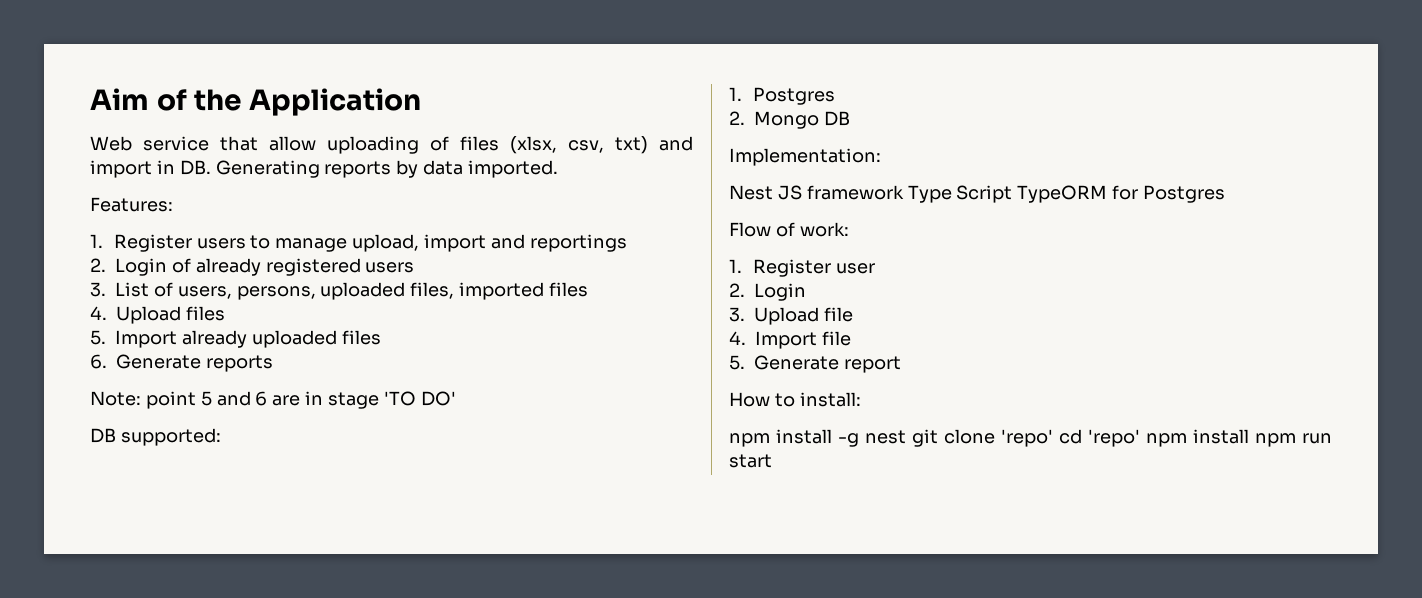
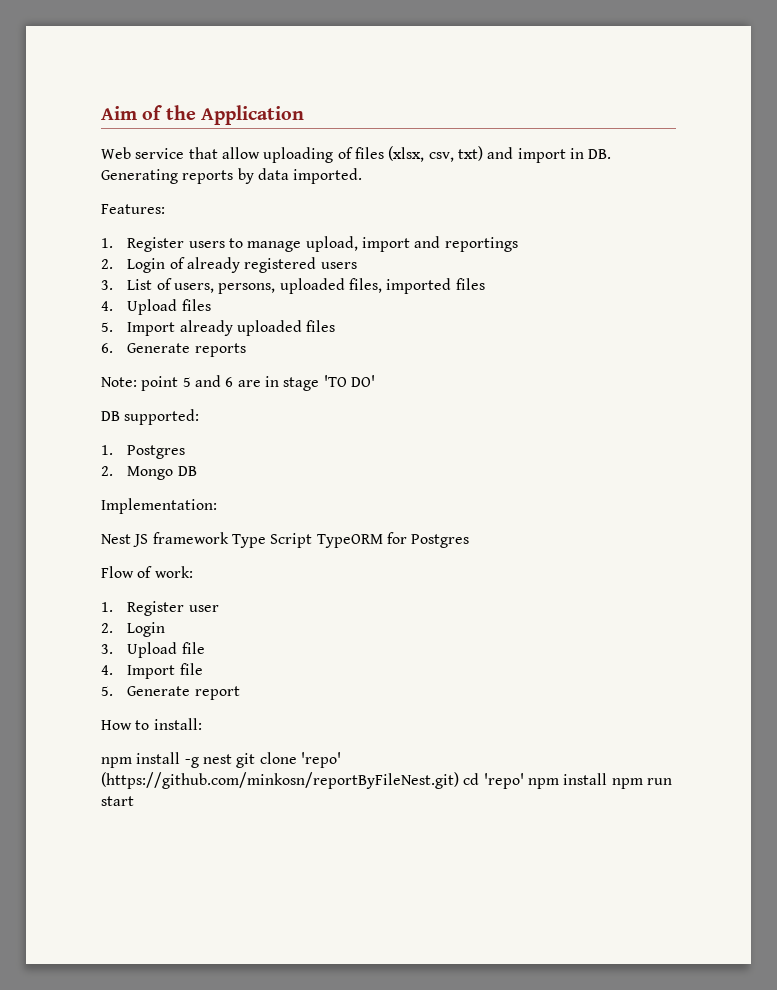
- npm install -g nest git clone 'repo' cd 'repo' npm install npm run start
+ npm install -g nest git clone 'repo' (https://github.com/minkosn/reportByFileNest.git) cd 'repo' npm install npm run start

